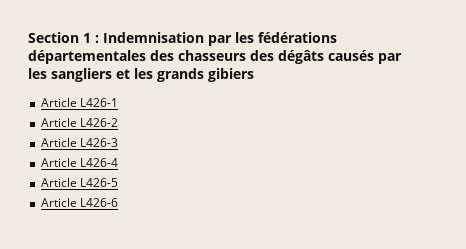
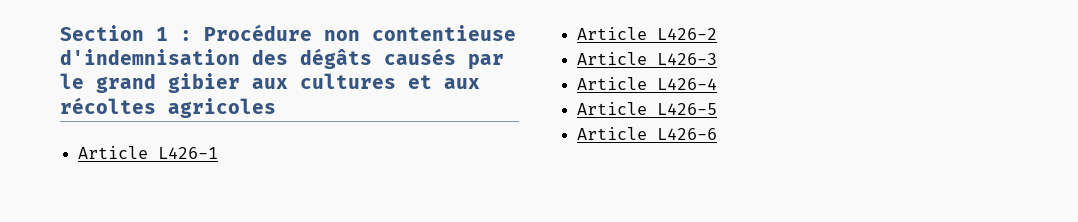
- Section 1 : Indemnisation par les fédérations départementales des chasseurs des dégâts causés par les sangliers et les grands gibiers
+ Section 1 : Procédure non contentieuse d'indemnisation des dégâts causés par le grand gibier aux cultures et aux récoltes agricoles

